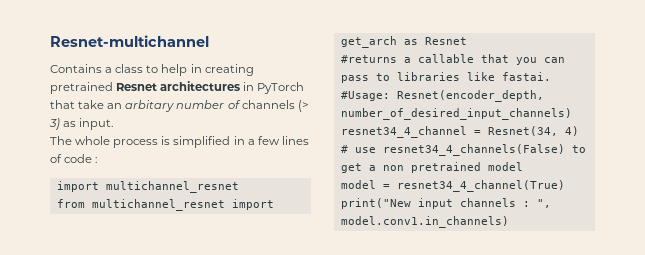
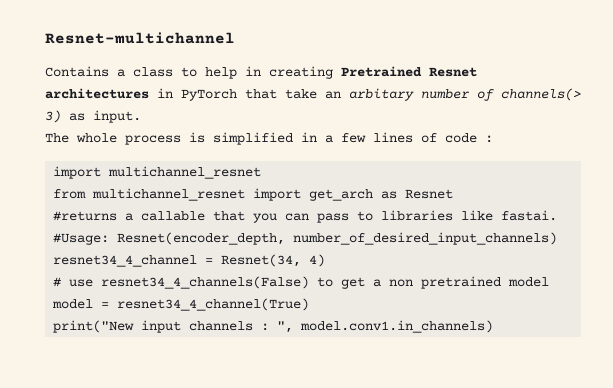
- Contains a class to help in creating pretrained Resnet architectures in PyTorch that take an arbitary number of channels (> 3) as input.
+ Contains a class to help in creating Pretrained Resnet architectures in PyTorch that take an arbitary number of channels(> 3) as input.

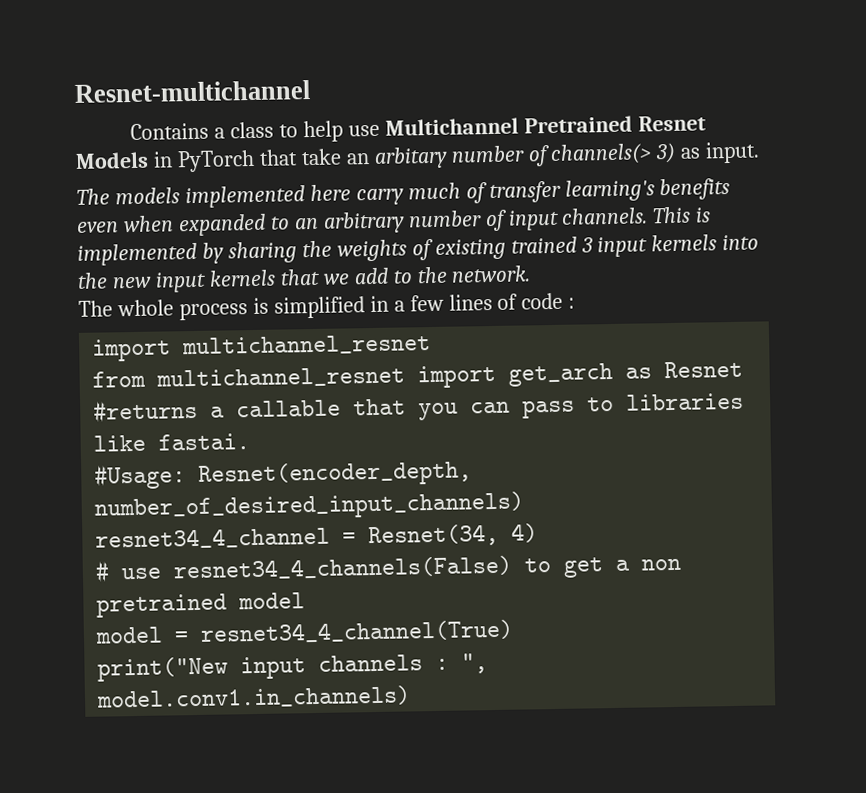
- Contains a class to help in creating Pretrained Resnet architectures in PyTorch that take an arbitary number of channels(> 3) as input.
+ Contains a class to help use Multichannel Pretrained Resnet Models in PyTorch that take an arbitary number of channels(> 3) as input.
+ The models implemented here carry much of transfer learning's benefits even when expanded to an arbitrary number of input channels. This is implemented by sharing the weights of existing trained 3 input kernels into the new input kernels that we add to the network.

